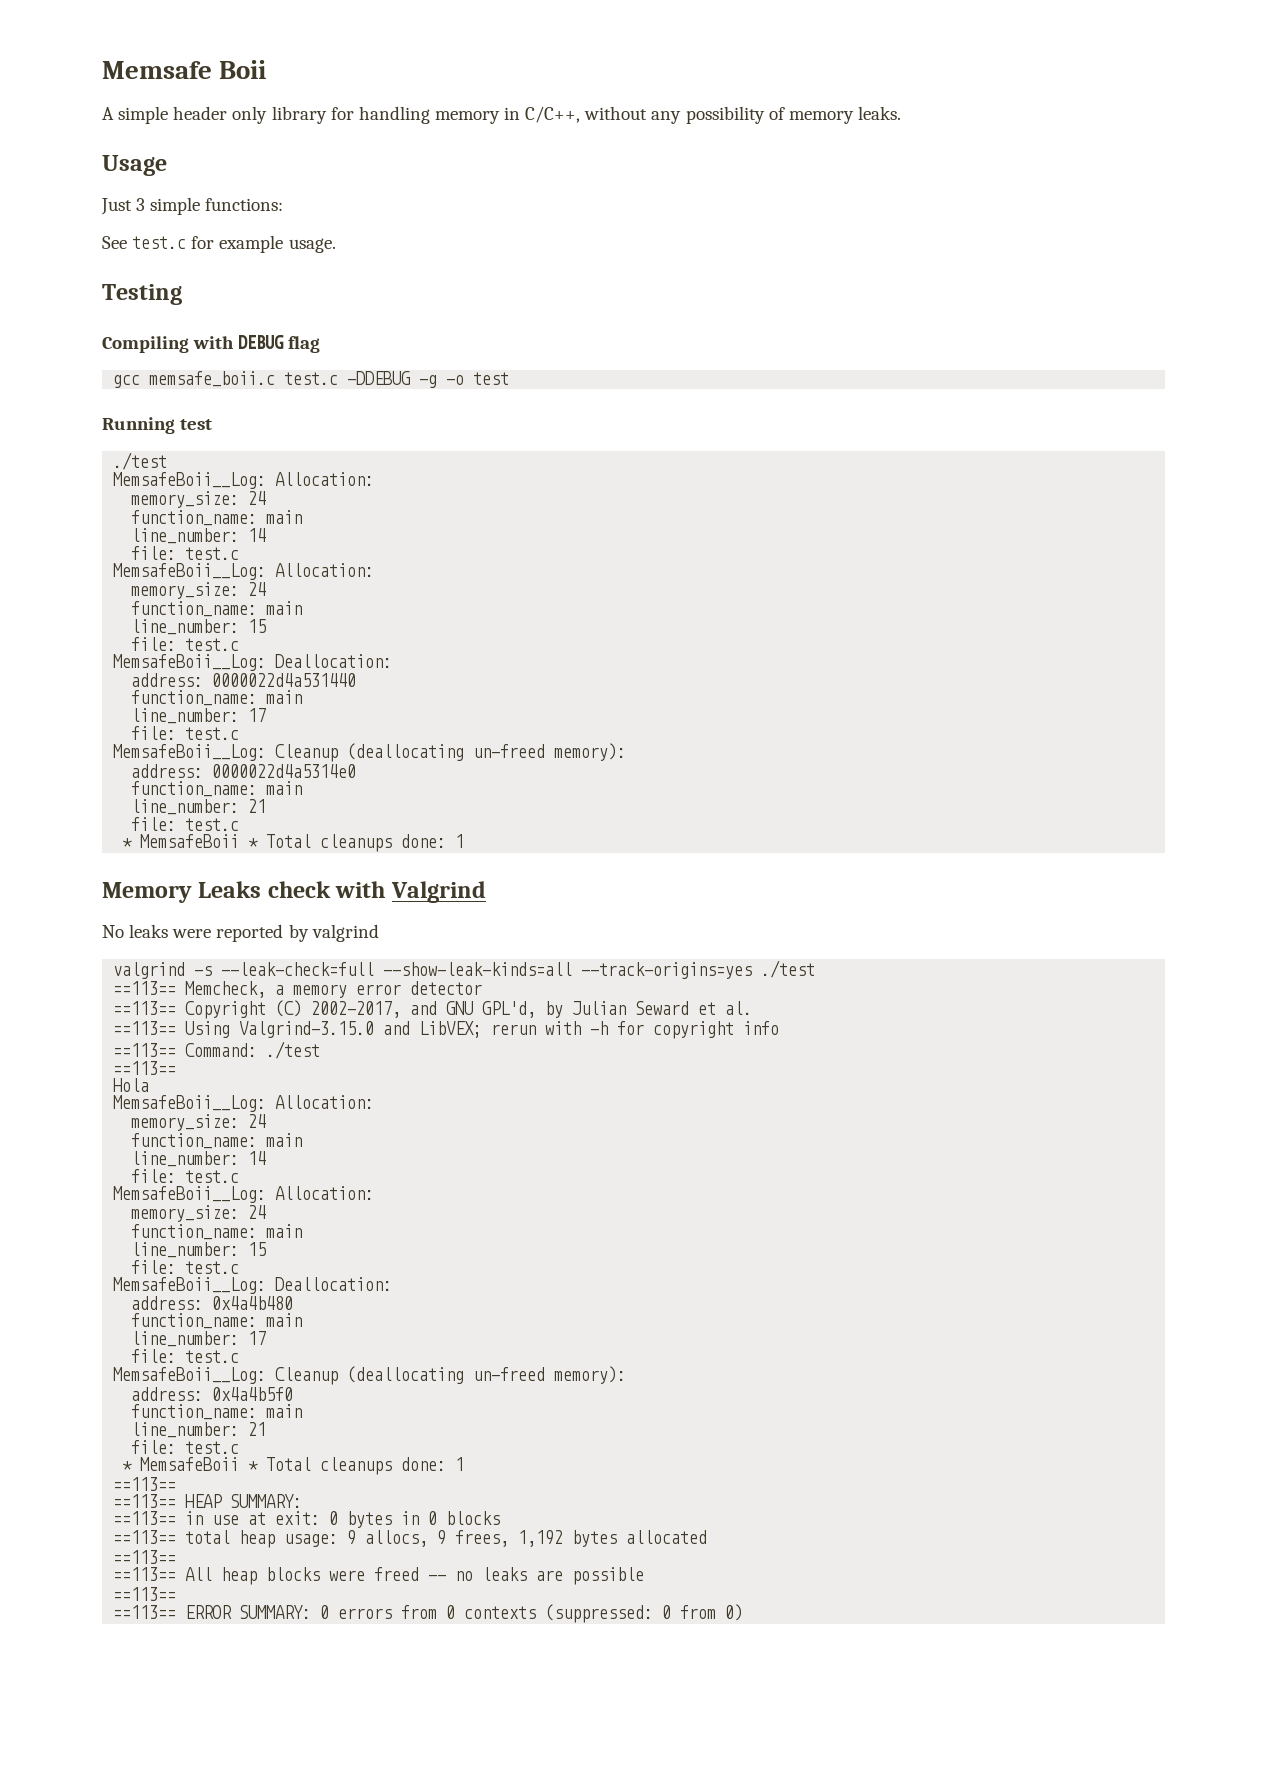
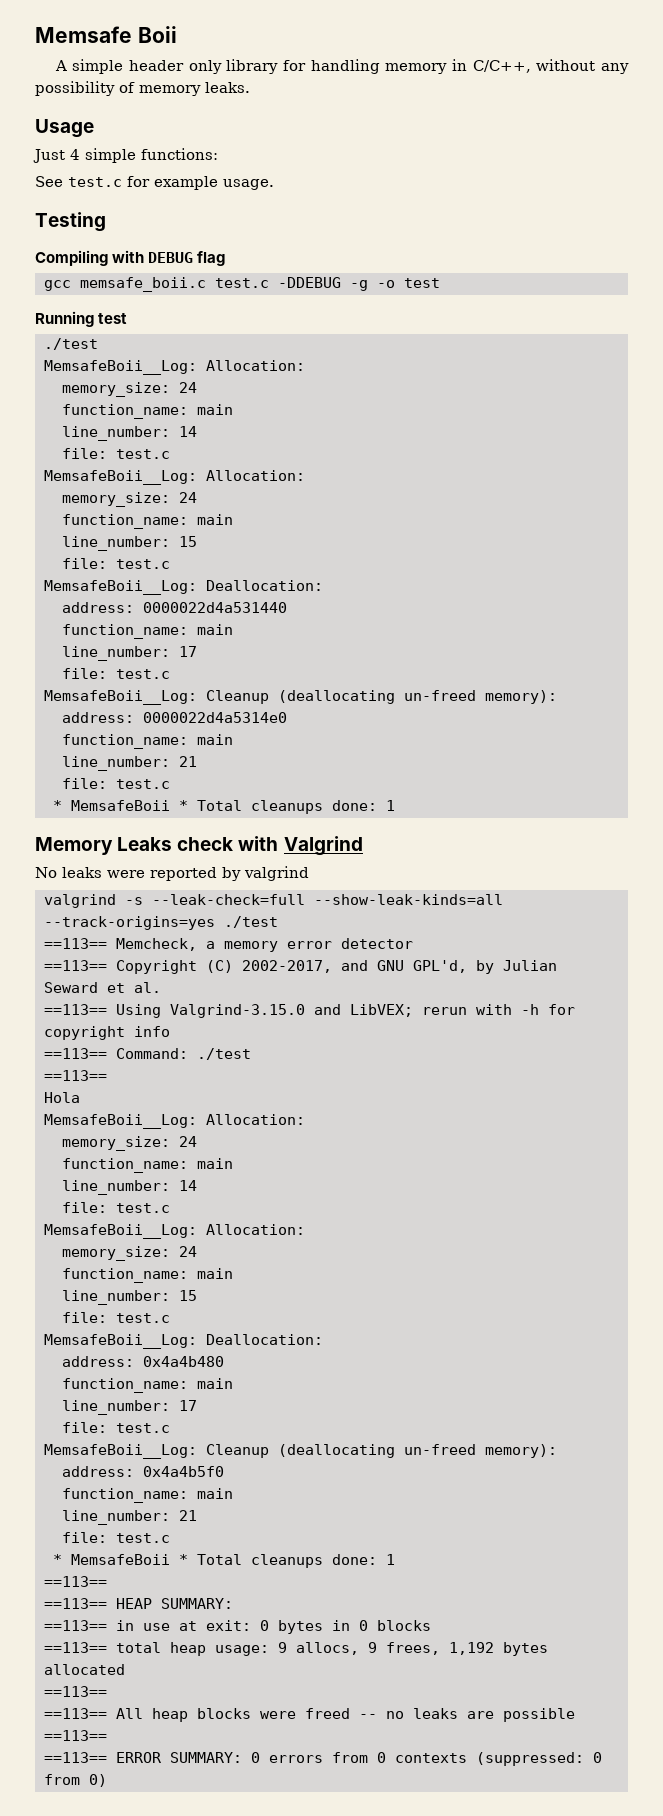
- Just 3 simple functions:
+ Just 4 simple functions:

